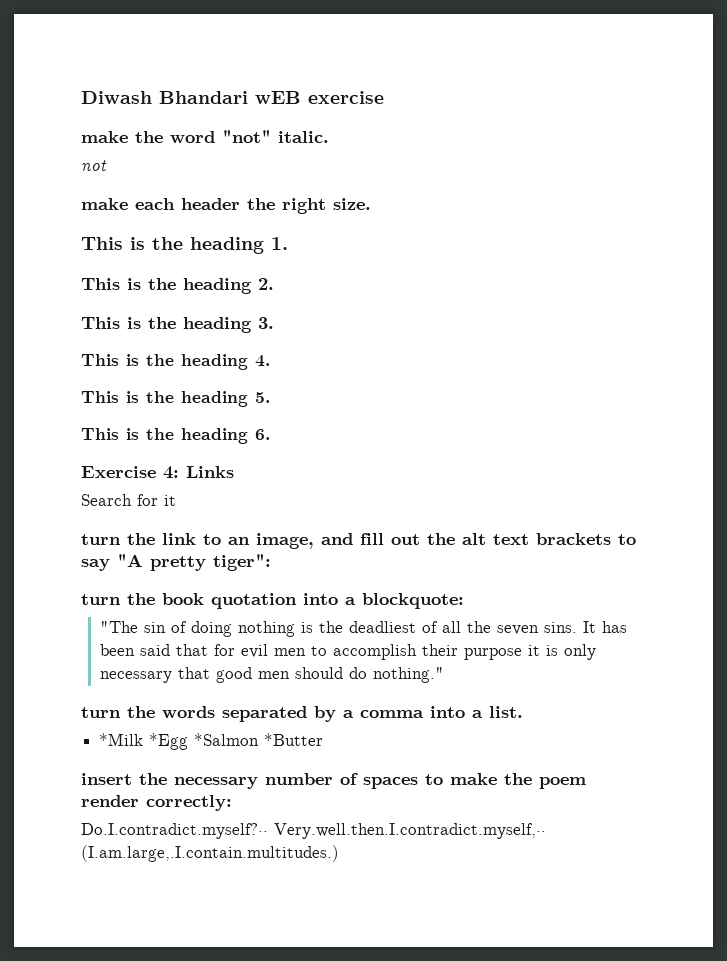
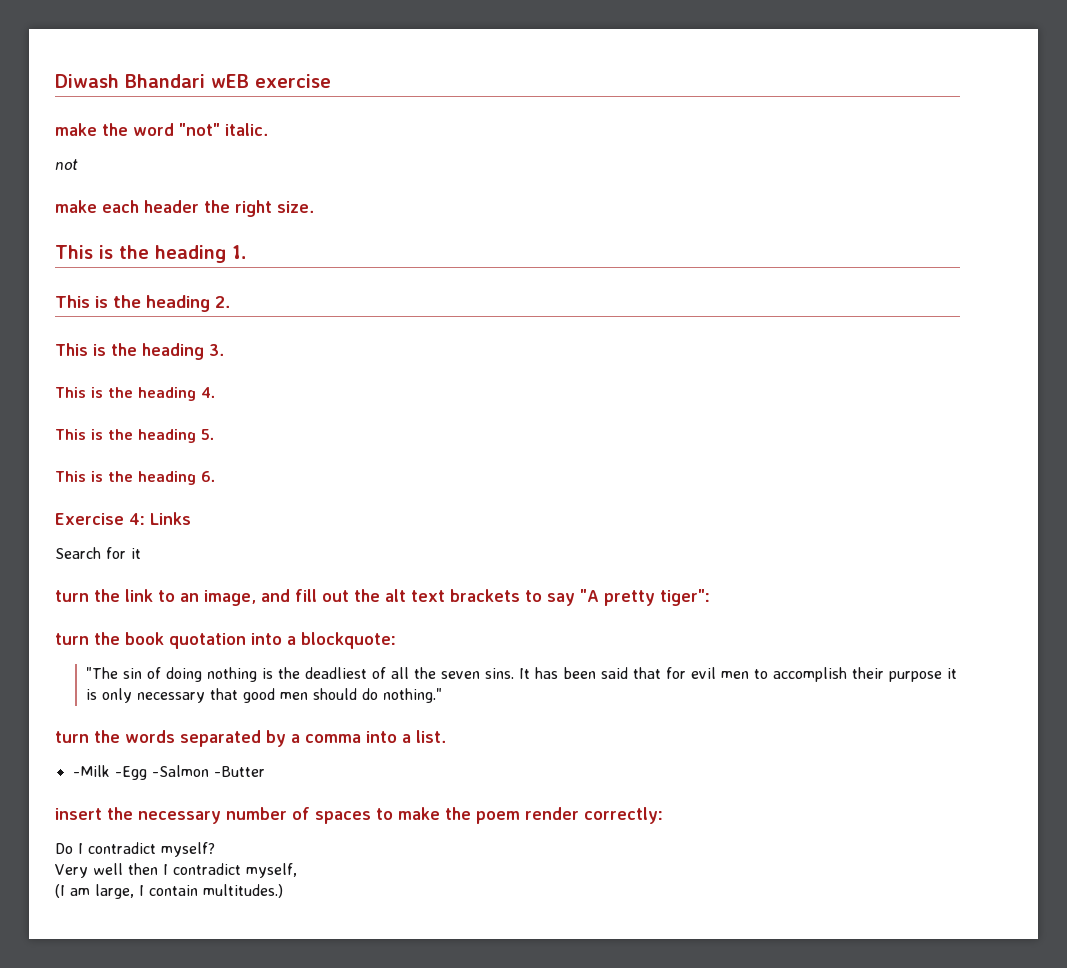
- *Milk *Egg *Salmon *Butter
+ -Milk -Egg -Salmon -Butter
- Do.I.contradict.myself?·· Very.well.then.I.contradict.myself,·· (I.am.large,.I.contain.multitudes.)
+ Do I contradict myself?
+ Very well then I contradict myself,
+ (I am large, I contain multitudes.)

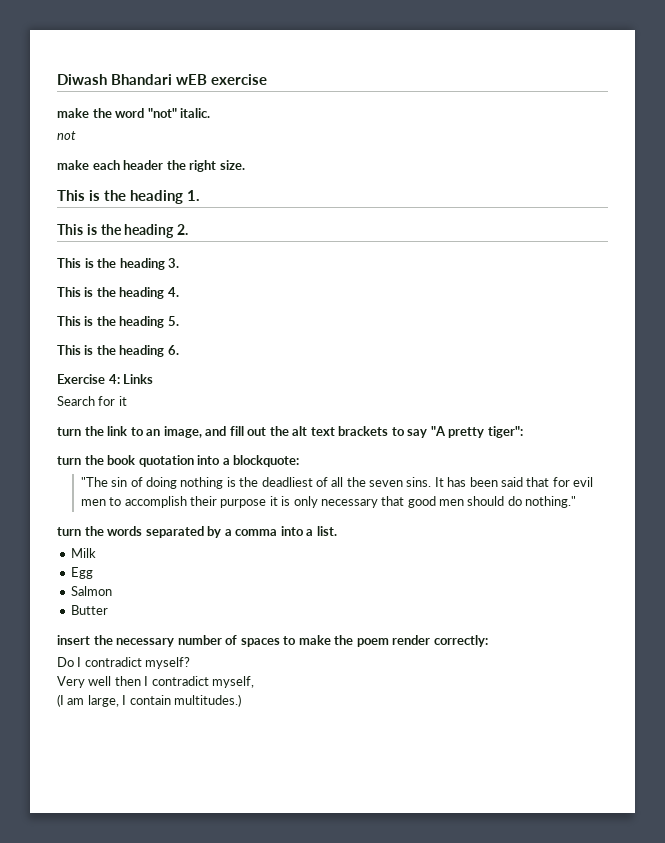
- -Milk -Egg -Salmon -Butter
+ Milk
+ Egg
+ Salmon
+ Butter

